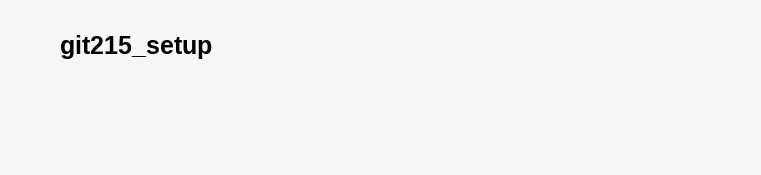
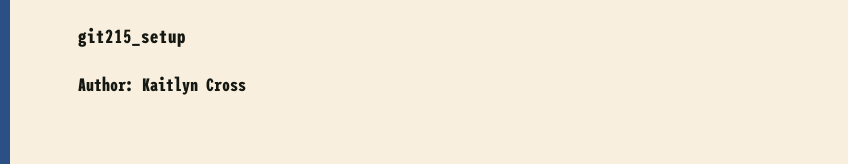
+ Author: Kaitlyn Cross

